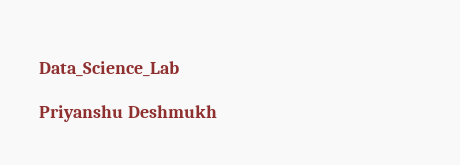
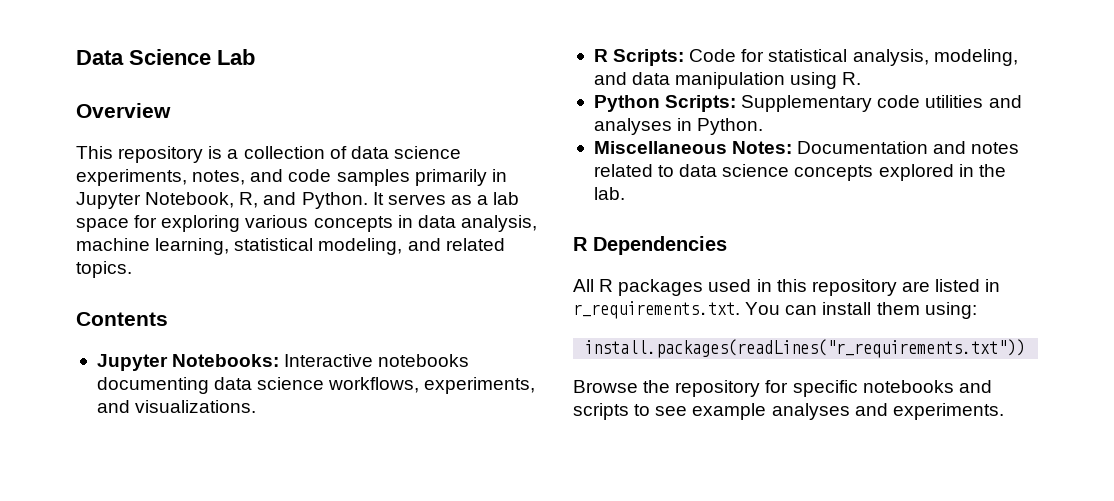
- Data_Science_Lab
- Priyanshu Deshmukh
+ Data Science Lab
+ Overview
+ This repository is a collection of data science experiments, notes, and code samples primarily in Jupyter Notebook, R, and Python. It serves as a lab space for exploring various concepts in data analysis, machine learning, statistical modeling, and related topics.
+ Contents
+ Jupyter Notebooks: Interactive notebooks documenting data science workflows, experiments, and visualizations.
+ R Scripts: Code for statistical analysis, modeling, and data manipulation using R.
+ Python Scripts: Supplementary code utilities and analyses in Python.
+ Miscellaneous Notes: Documentation and notes related to data science concepts explored in the lab.
+ R Dependencies
+ All R packages used in this repository are listed in r_requirements.txt. You can install them using:
+ install.packages(readLines("r_requirements.txt"))
+ Browse the repository for specific notebooks and scripts to see example analyses and experiments.

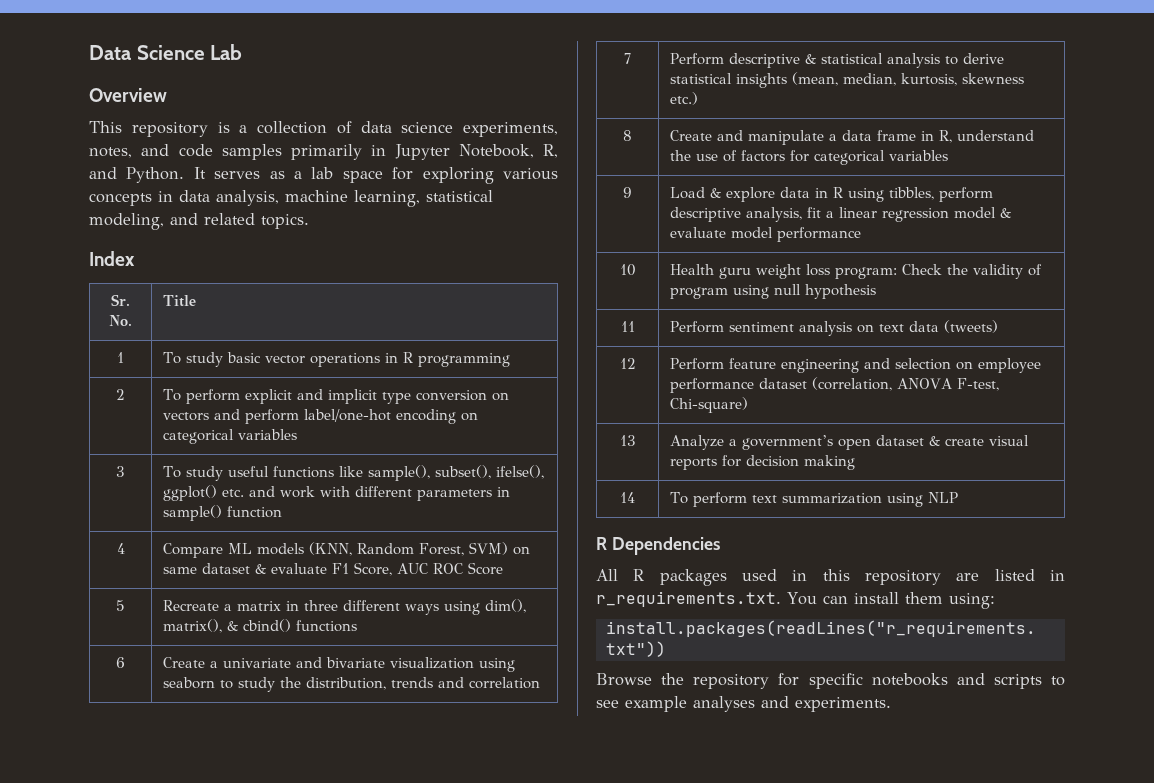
- Contents
- Jupyter Notebooks: Interactive notebooks documenting data science workflows, experiments, and visualizations.
- R Scripts: Code for statistical analysis, modeling, and data manipulation using R.
- Python Scripts: Supplementary code utilities and analyses in Python.
- Miscellaneous Notes: Documentation and notes related to data science concepts explored in the lab.
+ Index
+ Sr. No. | Title
+ 1 | To study basic vector operations in R programming
+ 2 | To perform explicit and implicit type conversion on vectors and perform label/one-hot encoding on categorical variables
+ 3 | To study useful functions like sample(), subset(), ifelse(), ggplot() etc. and work with different parameters in sample() function
+ 4 | Compare ML models (KNN, Random Forest, SVM) on same dataset & evaluate F1 Score, AUC ROC Score
+ 5 | Recreate a matrix in three different ways using dim(), matrix(), & cbind() functions
+ 6 | Create a univariate and bivariate visualization using seaborn to study the distribution, trends and correlation
+ 7 | Perform descriptive & statistical analysis to derive statistical insights (mean, median, kurtosis, skewness etc.)
+ 8 | Create and manipulate a data frame in R, understand the use of factors for categorical variables
+ 9 | Load & explore data in R using tibbles, perform descriptive analysis, fit a linear regression model & evaluate model performance
+ 10 | Health guru weight loss program: Check the validity of program using null hypothesis
+ 11 | Perform sentiment analysis on text data (tweets)
+ 12 | Perform feature engineering and selection on employee performance dataset (correlation, ANOVA F-test, Chi-square)
+ 13 | Analyze a government’s open dataset & create visual reports for decision making
+ 14 | To perform text summarization using NLP

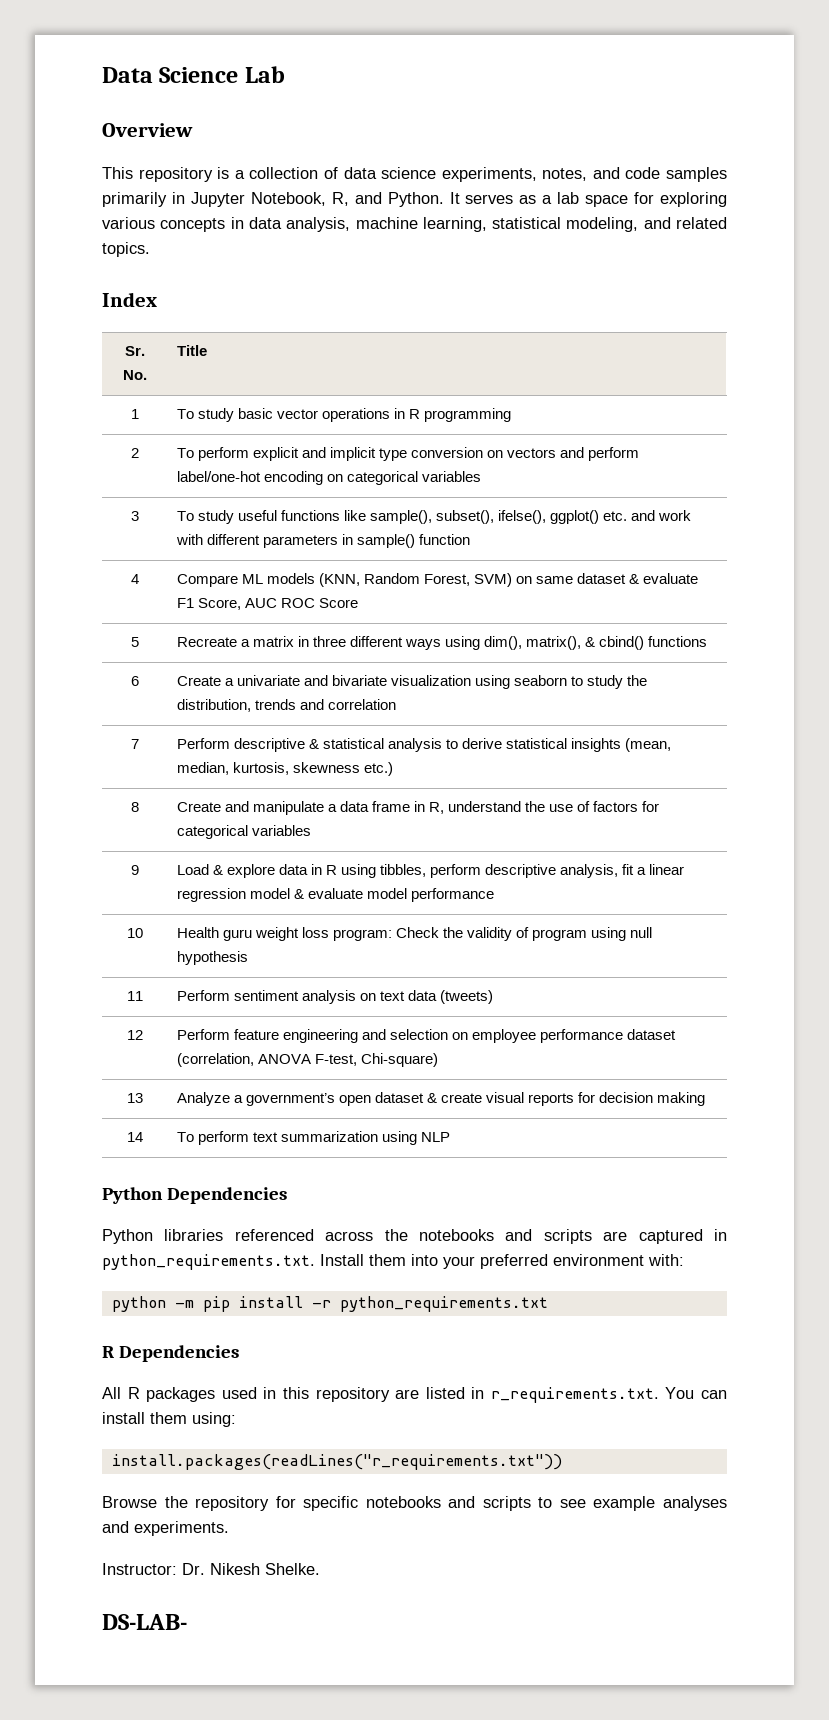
+ Python Dependencies
+ Python libraries referenced across the notebooks and scripts are captured in python_requirements.txt. Install them into your preferred environment with:
+ python -m pip install -r python_requirements.txt
+ Instructor: Dr. Nikesh Shelke.
+ DS-LAB-

